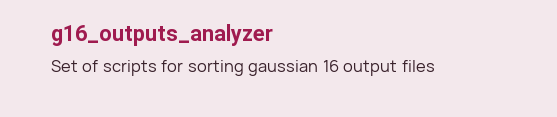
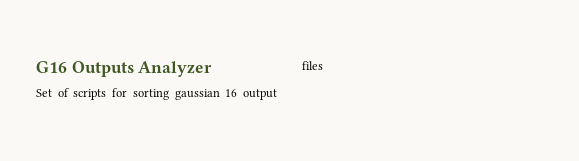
- g16_outputs_analyzer
+ G16 Outputs Analyzer

